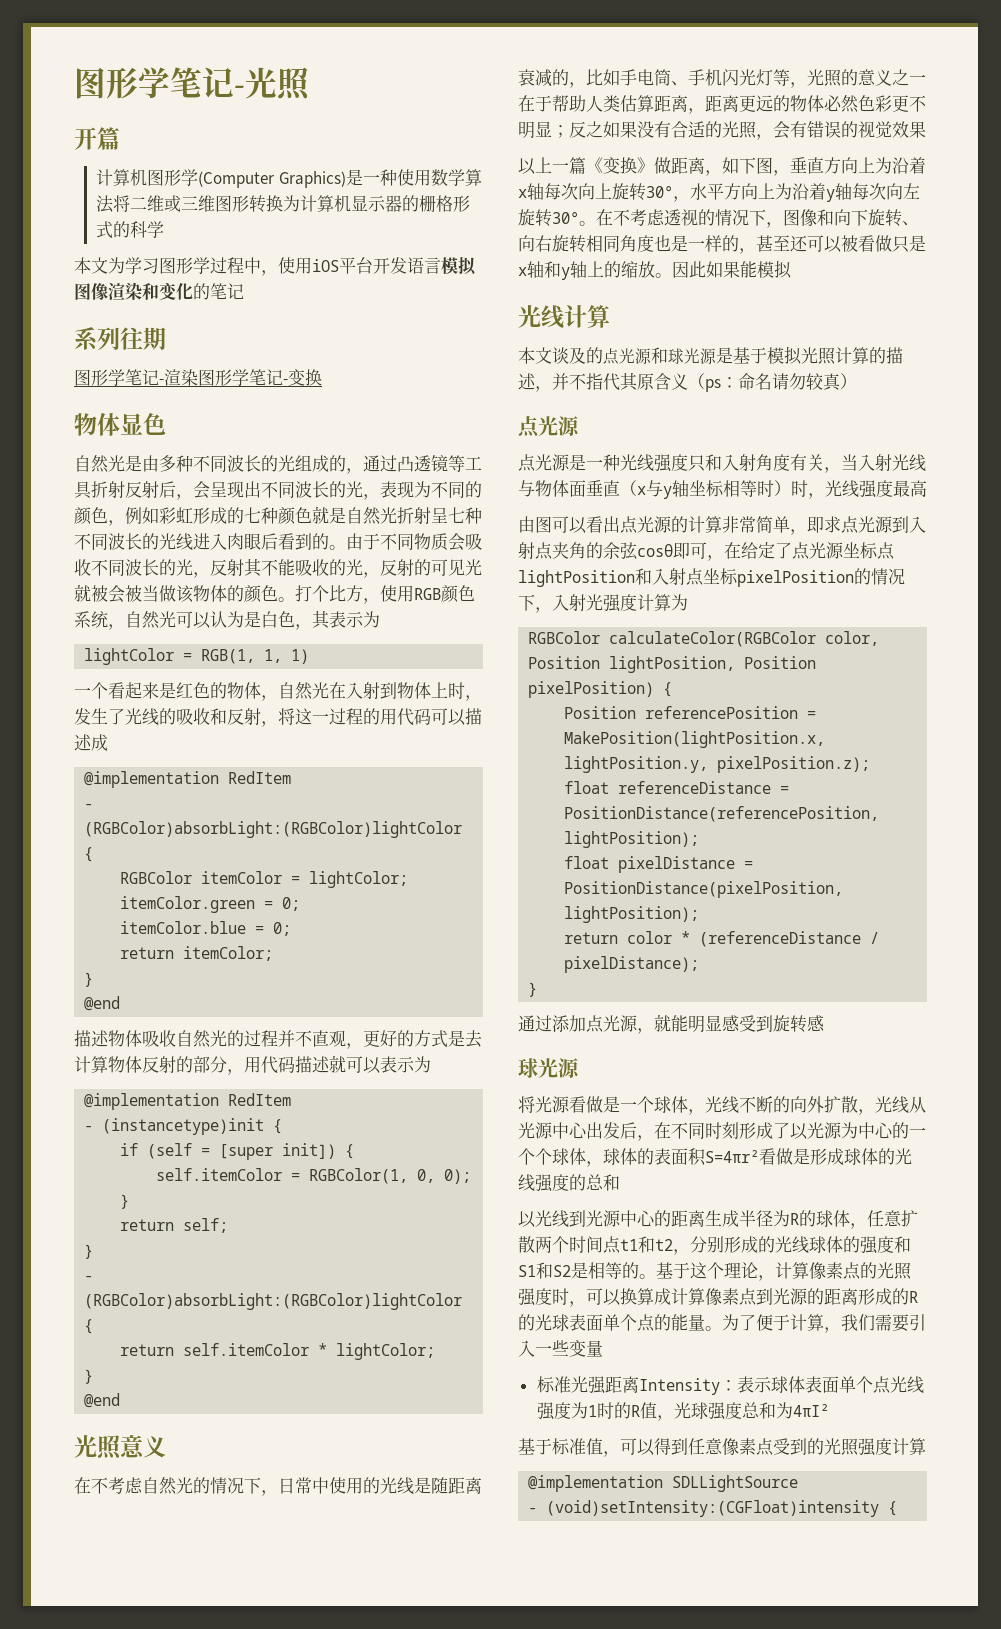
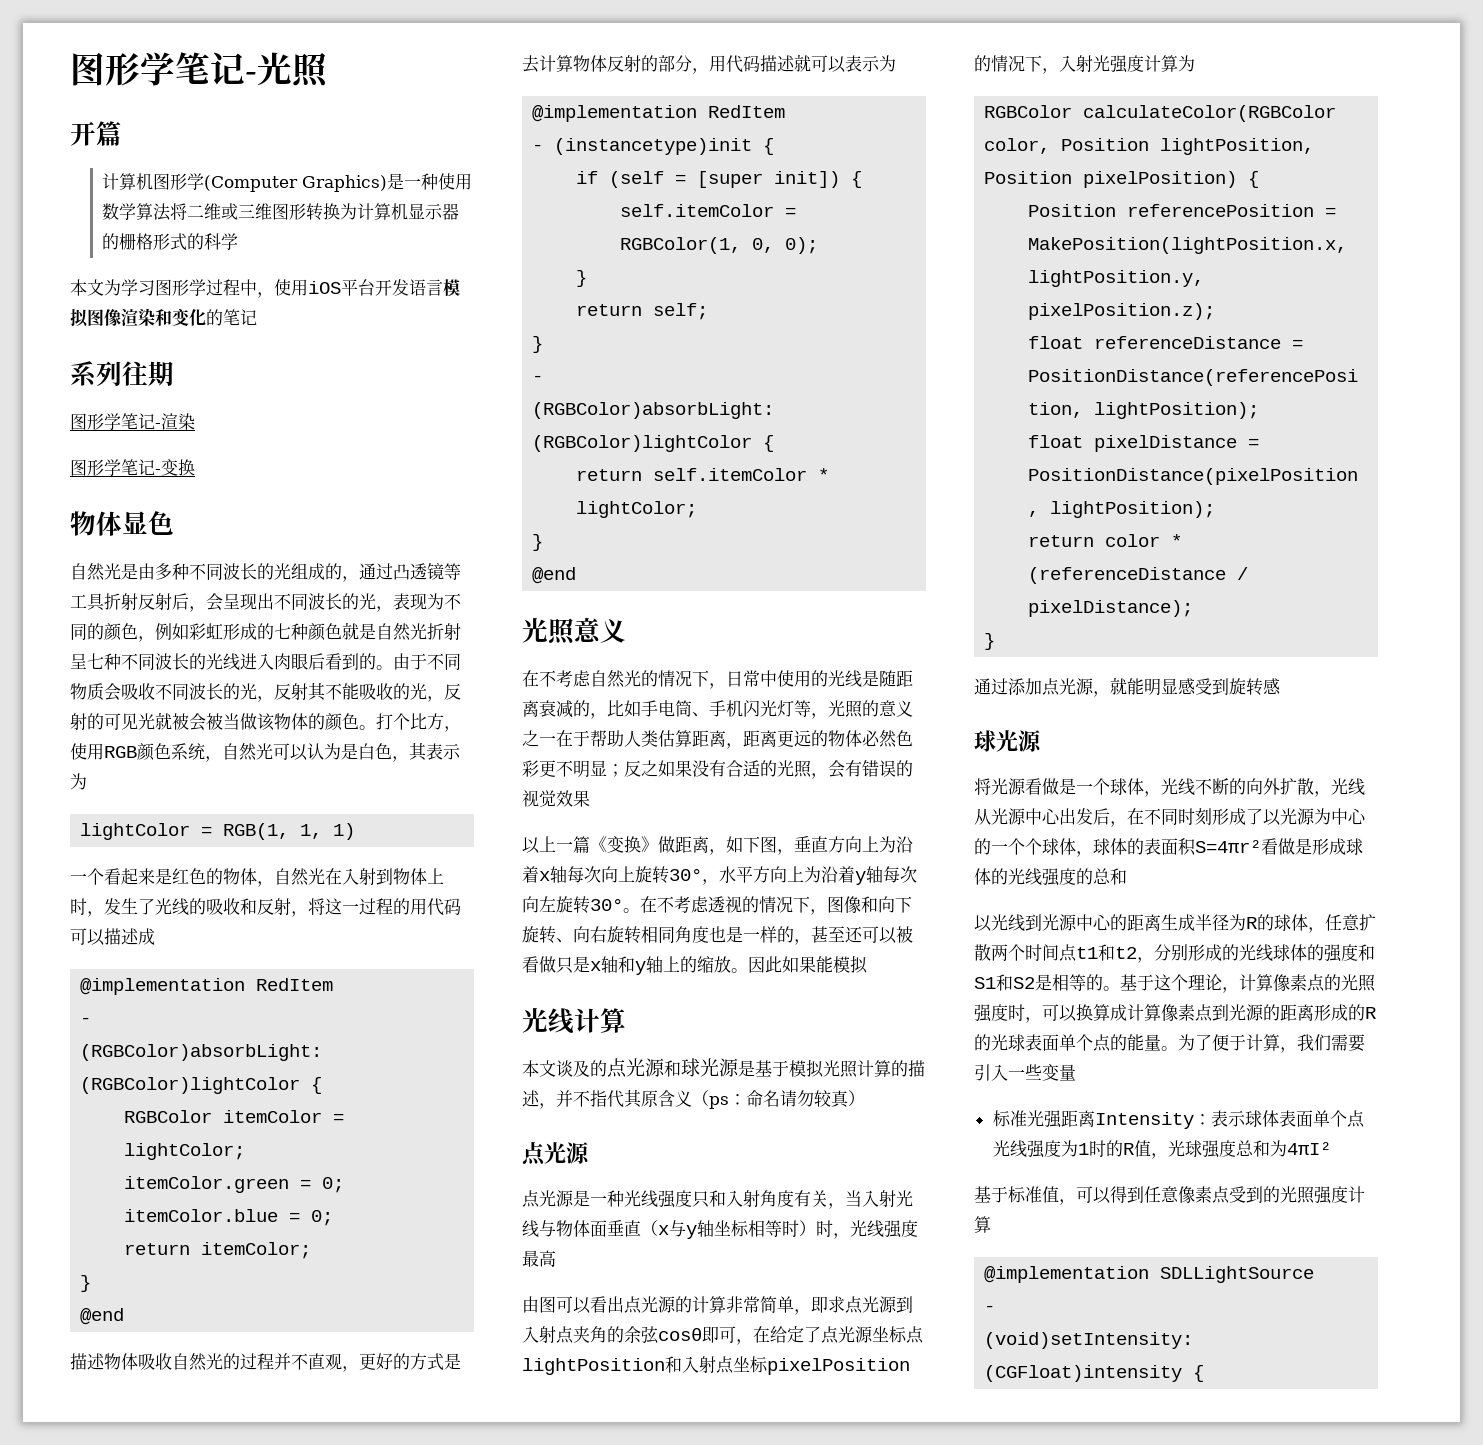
- 图形学笔记-渲染图形学笔记-变换
+ 图形学笔记-渲染
+ 图形学笔记-变换

